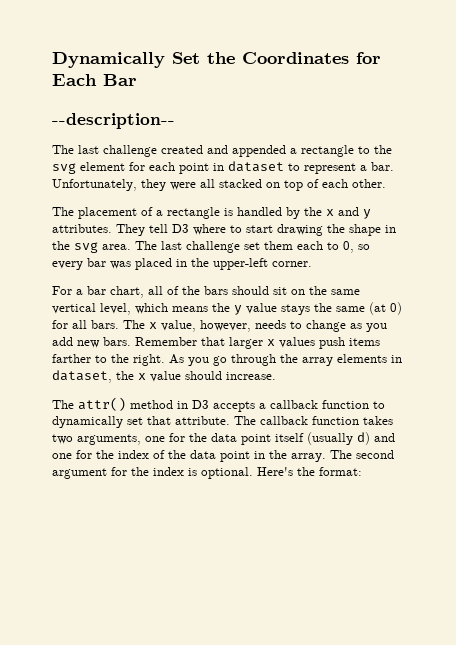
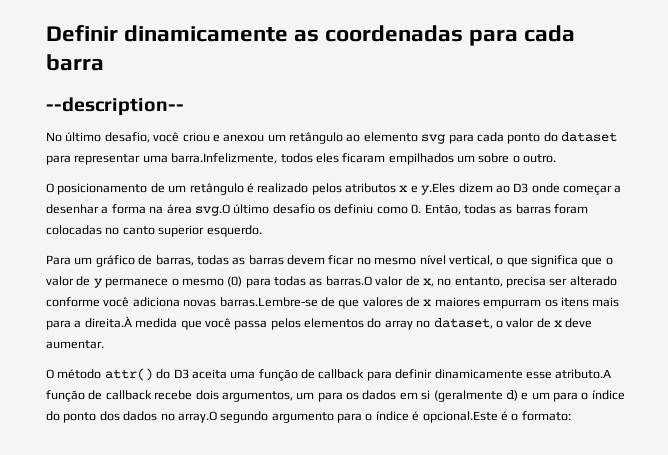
- Dynamically Set the Coordinates for Each Bar
+ Definir dinamicamente as coordenadas para cada barra
  --description--
- The last challenge created and appended a rectangle to the svg element for each point in dataset to represent a bar. Unfortunately, they were all stacked on top of each other.
- The placement of a rectangle is handled by the x and y attributes. They tell D3 where to start drawing the shape in the svg area. The last challenge set them each to 0, so every bar was placed in the upper-left corner.
- For a bar chart, all of the bars should sit on the same vertical level, which means the y value stays the same (at 0) for all bars. The x value, however, needs to change as you add new bars. Remember that larger x values push items farther to the right. As you go through the array elements in dataset, the x value should increase.
- The attr() method in D3 accepts a callback function to dynamically set that attribute. The callback function takes two arguments, one for the data point itself (usually d) and one for the index of the data point in the array. The second argument for the index is optional. Here's the format:
+ No último desafio, você criou e anexou um retângulo ao elemento svg para cada ponto do dataset para representar uma barra.Infelizmente, todos eles ficaram empilhados um sobre o outro.
+ O posicionamento de um retângulo é realizado pelos atributos x e y.Eles dizem ao D3 onde começar a desenhar a forma na área svg.O último desafio os definiu como 0. Então, todas as barras foram colocadas no canto superior esquerdo.
+ Para um gráfico de barras, todas as barras devem ficar no mesmo nível vertical, o que significa que o valor de y permanece o mesmo (0) para todas as barras.O valor de x, no entanto, precisa ser alterado conforme você adiciona novas barras.Lembre-se de que valores de x maiores empurram os itens mais para a direita.À medida que você passa pelos elementos do array no dataset, o valor de x deve aumentar.
+ O método attr() do D3 aceita uma função de callback para definir dinamicamente esse atributo.A função de callback recebe dois argumentos, um para os dados em si (geralmente d) e um para o índice do ponto dos dados no array.O segundo argumento para o índice é opcional.Este é o formato:

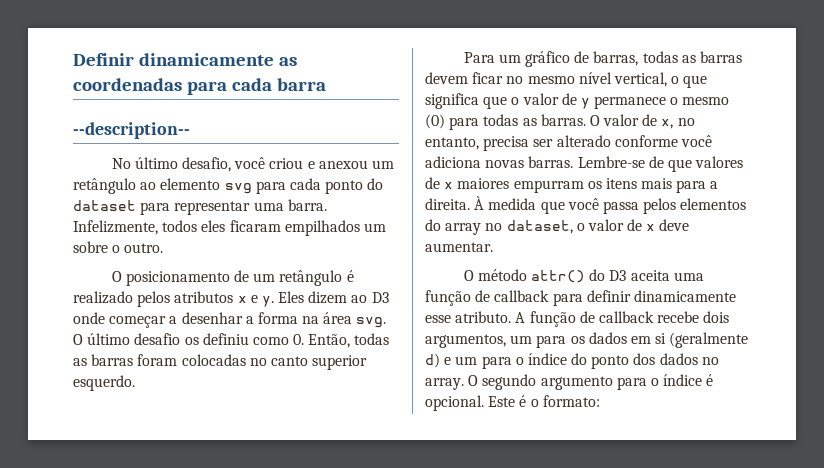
- No último desafio, você criou e anexou um retângulo ao elemento svg para cada ponto do dataset para representar uma barra.Infelizmente, todos eles ficaram empilhados um sobre o outro.
+ No último desafio, você criou e anexou um retângulo ao elemento svg para cada ponto do dataset para representar uma barra. Infelizmente, todos eles ficaram empilhados um sobre o outro.
- O posicionamento de um retângulo é realizado pelos atributos x e y.Eles dizem ao D3 onde começar a desenhar a forma na área svg.O último desafio os definiu como 0. Então, todas as barras foram colocadas no canto superior esquerdo.
+ O posicionamento de um retângulo é realizado pelos atributos x e y. Eles dizem ao D3 onde começar a desenhar a forma na área svg. O último desafio os definiu como 0. Então, todas as barras foram colocadas no canto superior esquerdo.
- Para um gráfico de barras, todas as barras devem ficar no mesmo nível vertical, o que significa que o valor de y permanece o mesmo (0) para todas as barras.O valor de x, no entanto, precisa ser alterado conforme você adiciona novas barras.Lembre-se de que valores de x maiores empurram os itens mais para a direita.À medida que você passa pelos elementos do array no dataset, o valor de x deve aumentar.
+ Para um gráfico de barras, todas as barras devem ficar no mesmo nível vertical, o que significa que o valor de y permanece o mesmo (0) para todas as barras. O valor de x, no entanto, precisa ser alterado conforme você adiciona novas barras. Lembre-se de que valores de x maiores empurram os itens mais para a direita. À medida que você passa pelos elementos do array no dataset, o valor de x deve aumentar.
- O método attr() do D3 aceita uma função de callback para definir dinamicamente esse atributo.A função de callback recebe dois argumentos, um para os dados em si (geralmente d) e um para o índice do ponto dos dados no array.O segundo argumento para o índice é opcional.Este é o formato:
+ O método attr() do D3 aceita uma função de callback para definir dinamicamente esse atributo. A função de callback recebe dois argumentos, um para os dados em si (geralmente d) e um para o índice do ponto dos dados no array. O segundo argumento para o índice é opcional. Este é o formato:

